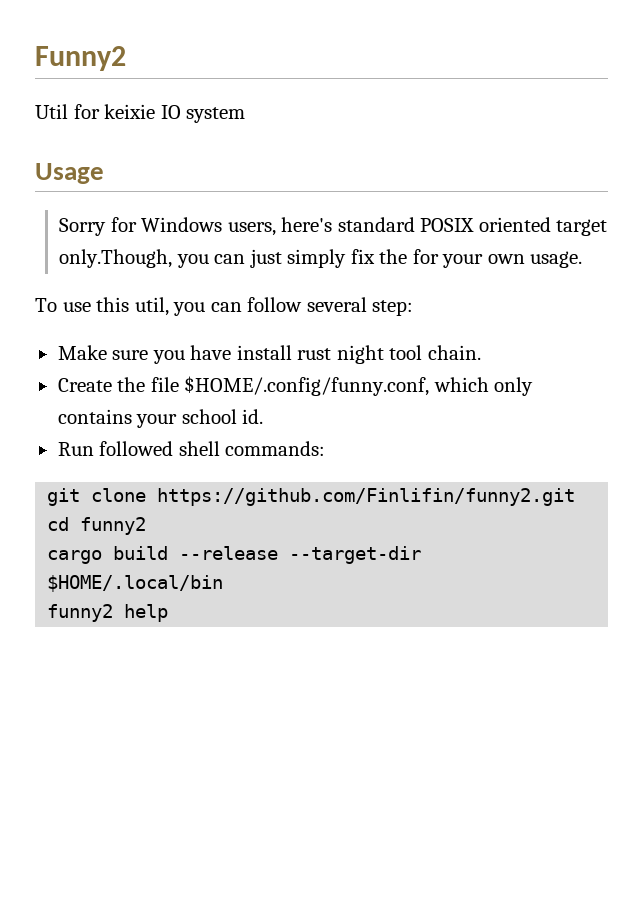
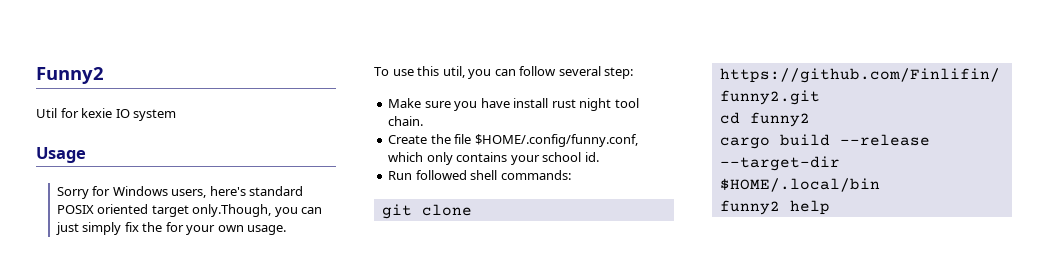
- Util for keixie IO system
+ Util for kexie IO system

